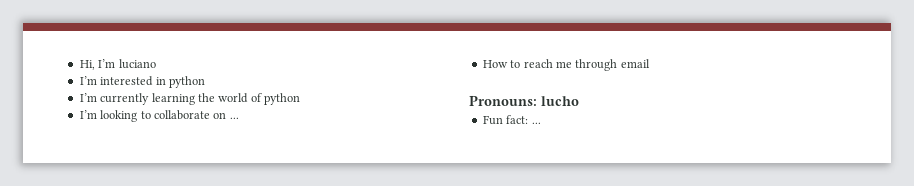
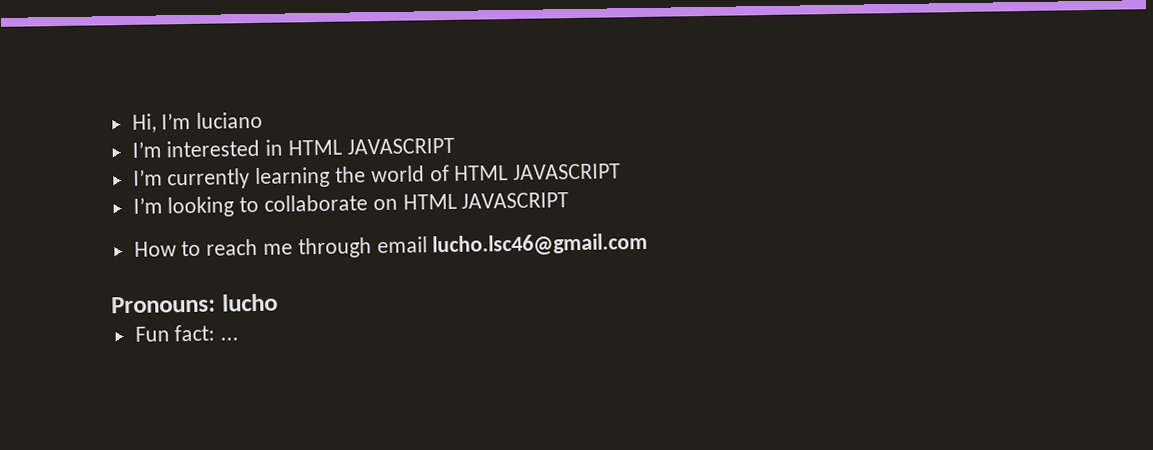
- I’m interested in python
+ I’m interested in HTML JAVASCRIPT
- I’m currently learning the world of python
+ I’m currently learning the world of HTML JAVASCRIPT
- I’m looking to collaborate on ...
+ I’m looking to collaborate on HTML JAVASCRIPT
- How to reach me through email
+ How to reach me through email lucho.lsc46@gmail.com

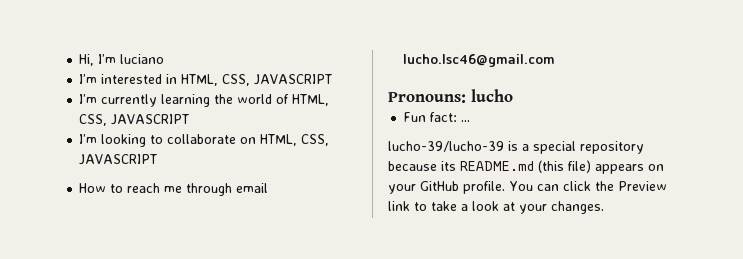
- I’m interested in HTML JAVASCRIPT
+ I’m interested in HTML, CSS, JAVASCRIPT
- I’m currently learning the world of HTML JAVASCRIPT
+ I’m currently learning the world of HTML, CSS, JAVASCRIPT
- I’m looking to collaborate on HTML JAVASCRIPT
+ I’m looking to collaborate on HTML, CSS, JAVASCRIPT
+ lucho-39/lucho-39 is a special repository because its README.md (this file) appears on your GitHub profile. You can click the Preview link to take a look at your changes.

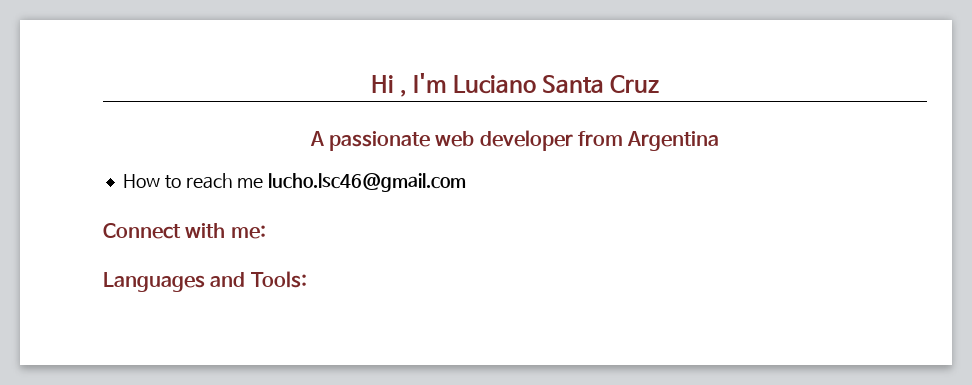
- Hi, I’m luciano
- I’m interested in HTML, CSS, JAVASCRIPT
- I’m currently learning the world of HTML, CSS, JAVASCRIPT
- I’m looking to collaborate on HTML, CSS, JAVASCRIPT
+ Hi , I'm Luciano Santa Cruz
+ A passionate web developer from Argentina
- How to reach me through email lucho.lsc46@gmail.com
+ How to reach me lucho.lsc46@gmail.com
- Pronouns: lucho
- Fun fact: ...
- lucho-39/lucho-39 is a special repository because its README.md (this file) appears on your GitHub profile. You can click the Preview link to take a look at your changes.
+ Connect with me:
+ Languages and Tools:

